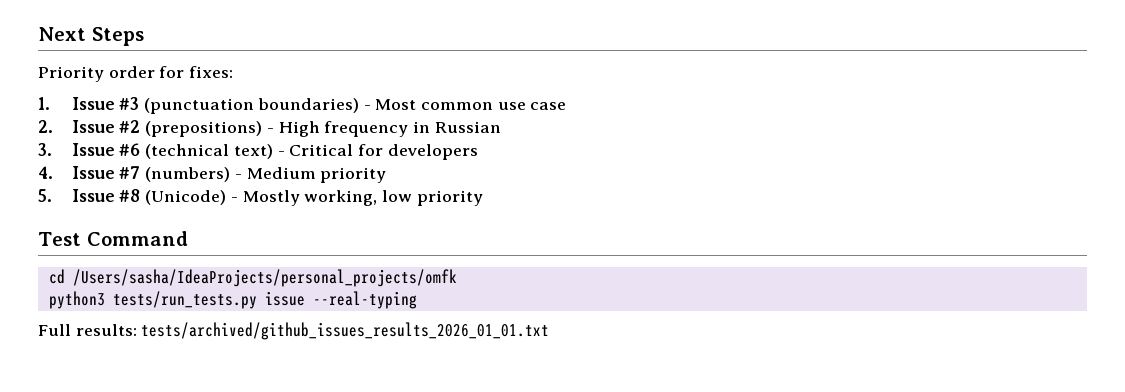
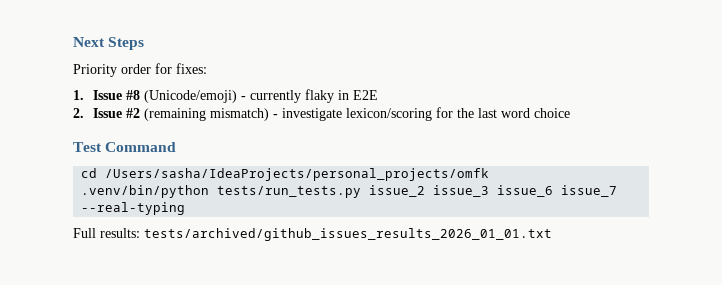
- 1. Issue #3 (punctuation boundaries) - Most common use case
- 2. Issue #2 (prepositions) - High frequency in Russian
- 3. Issue #6 (technical text) - Critical for developers
- 4. Issue #7 (numbers) - Medium priority
- 5. Issue #8 (Unicode) - Mostly working, low priority
+ 1. Issue #8 (Unicode/emoji) - currently flaky in E2E
+ 2. Issue #2 (remaining mismatch) - investigate lexicon/scoring for the last word choice
  Test Command
  cd /Users/sasha/IdeaProjects/personal_projects/omfk
- python3 tests/run_tests.py issue --real-typing
+ .venv/bin/python tests/run_tests.py issue_2 issue_3 issue_6 issue_7 --real-typing

